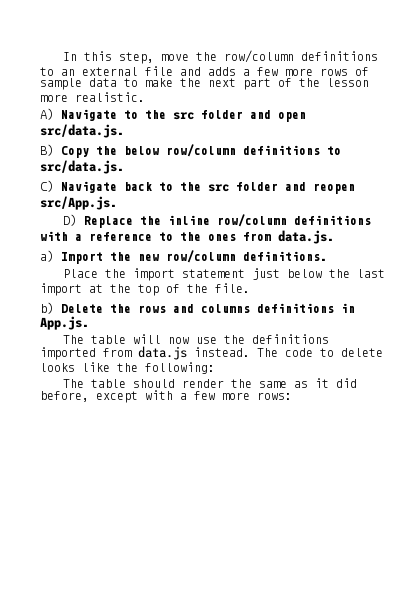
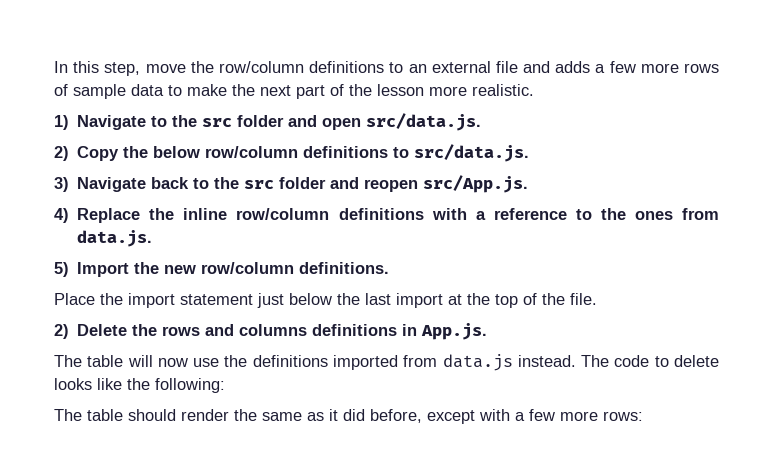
- A) Navigate to the src folder and open src/data.js.
+ 1) Navigate to the src folder and open src/data.js.
- B) Copy the below row/column definitions to src/data.js.
+ 2) Copy the below row/column definitions to src/data.js.
- C) Navigate back to the src folder and reopen src/App.js.
+ 3) Navigate back to the src folder and reopen src/App.js.
- D) Replace the inline row/column definitions with a reference to the ones from data.js.
+ 4) Replace the inline row/column definitions with a reference to the ones from data.js.
- a) Import the new row/column definitions.
+ 5) Import the new row/column definitions.
- b) Delete the rows and columns definitions in App.js.
+ 2) Delete the rows and columns definitions in App.js.

